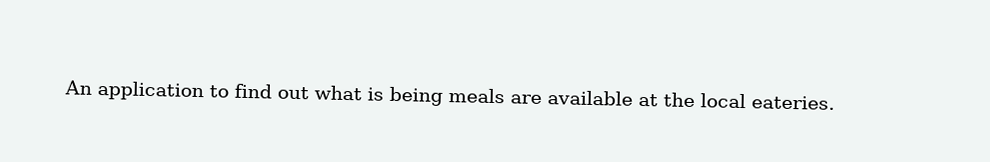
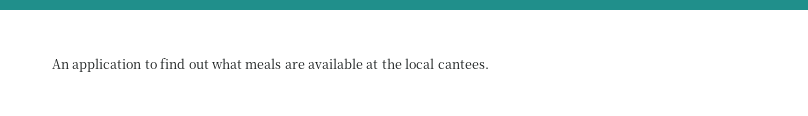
- An application to find out what is being meals are available at the local eateries.
+ An application to find out what meals are available at the local cantees.

